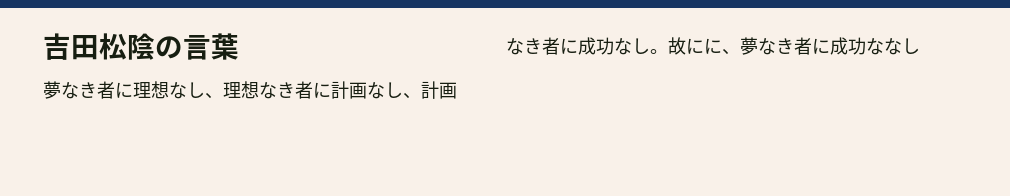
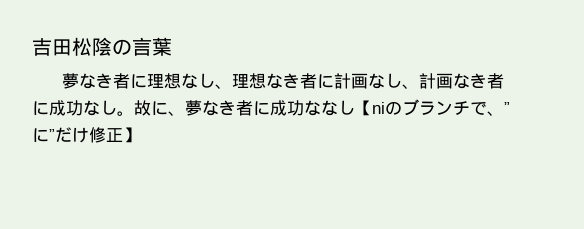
- 故にに、夢なき者に成功ななし
+ 故に、夢なき者に成功ななし【niのブランチで、”に”だけ修正】

